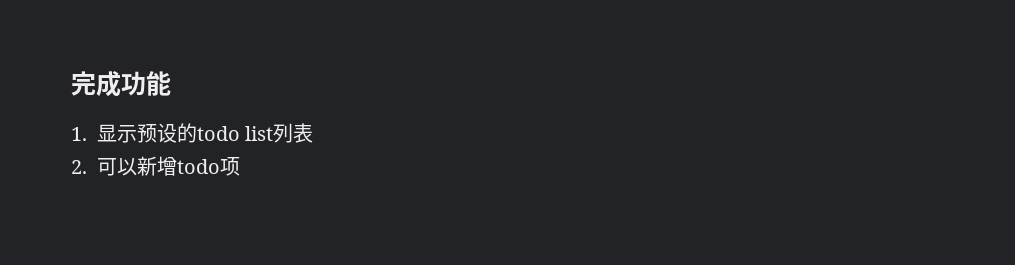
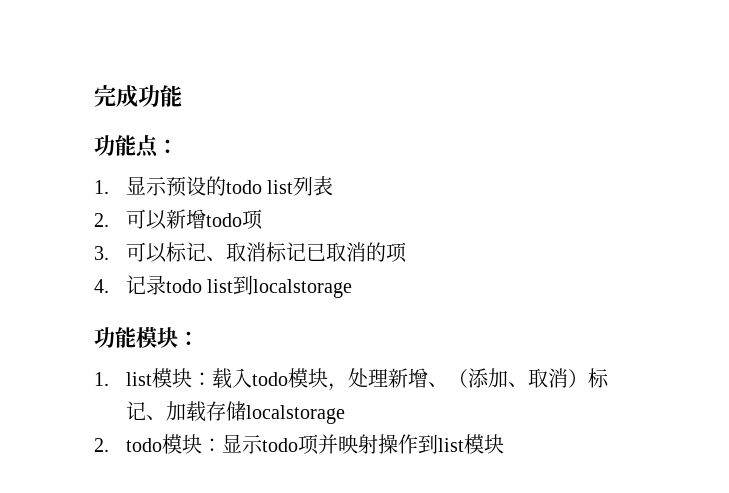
+ 功能点：
+ 3.可以标记、取消标记已取消的项
+ 4.记录todo list到localstorage
+ 功能模块：
+ 1. list模块：载入todo模块，处理新增、（添加、取消）标记、加载存储localstorage
+ 2. todo模块：显示todo项并映射操作到list模块

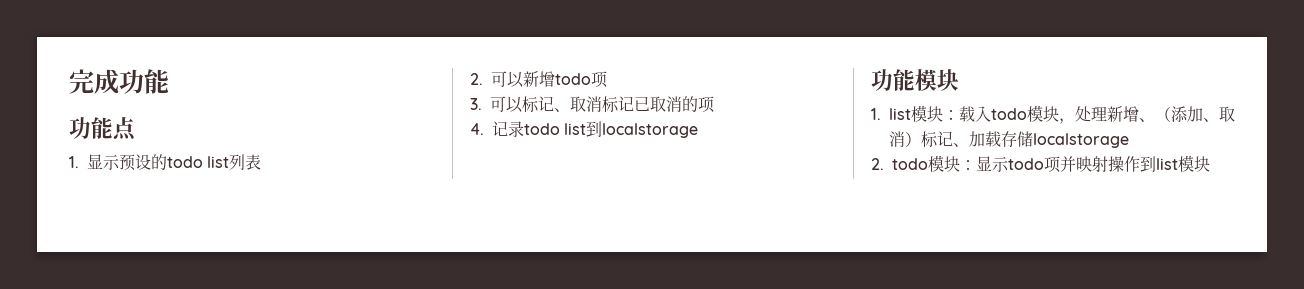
- 功能点：
+ 功能点
- 功能模块：
+ 功能模块

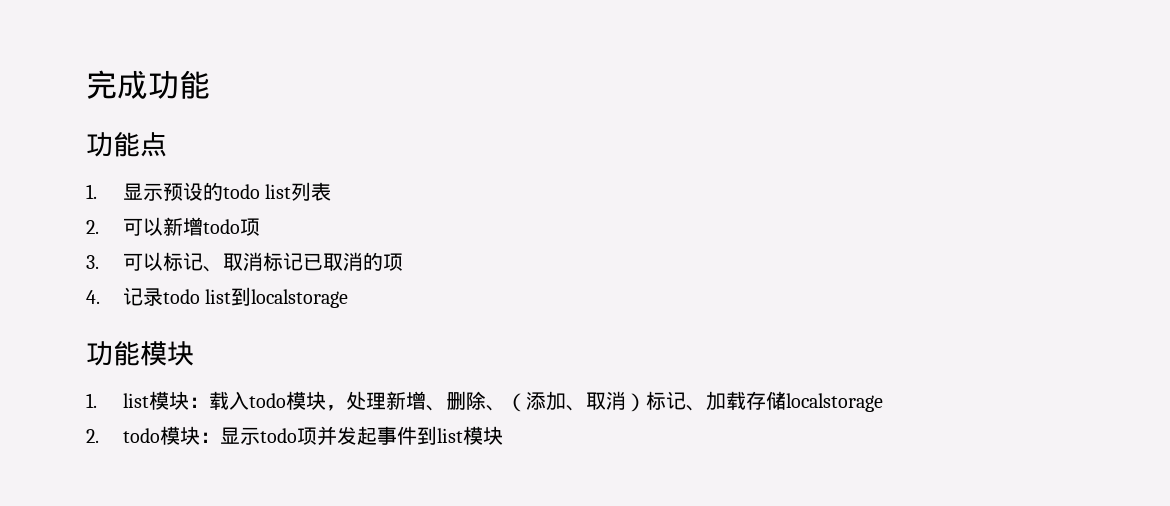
- 1. list模块：载入todo模块，处理新增、（添加、取消）标记、加载存储localstorage
+ 1. list模块：载入todo模块，处理新增、删除、（添加、取消）标记、加载存储localstorage
- 2. todo模块：显示todo项并映射操作到list模块
+ 2. todo模块：显示todo项并发起事件到list模块

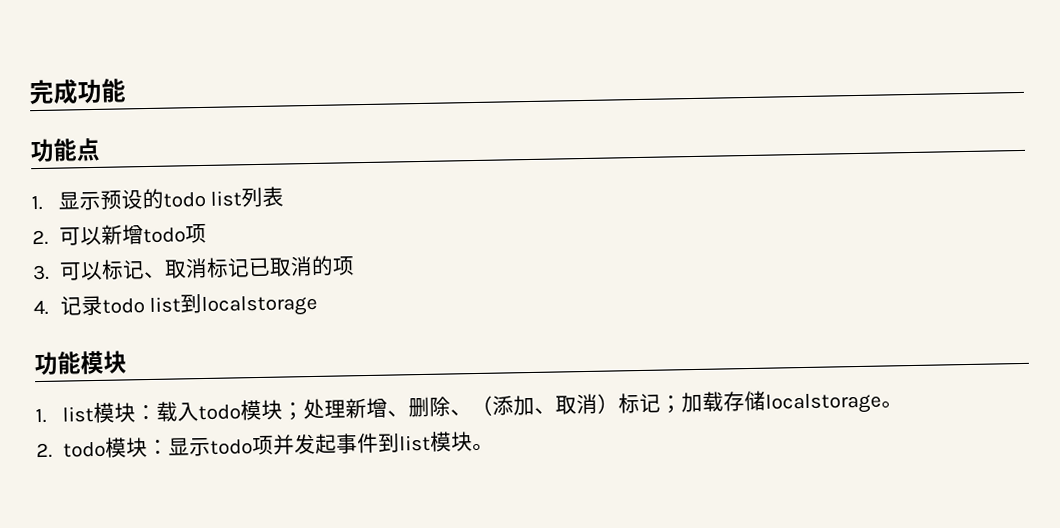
- 1. list模块：载入todo模块，处理新增、删除、（添加、取消）标记、加载存储localstorage
+ 1. list模块：载入todo模块；处理新增、删除、（添加、取消）标记；加载存储localstorage。
- 2. todo模块：显示todo项并发起事件到list模块
+ 2. todo模块：显示todo项并发起事件到list模块。

